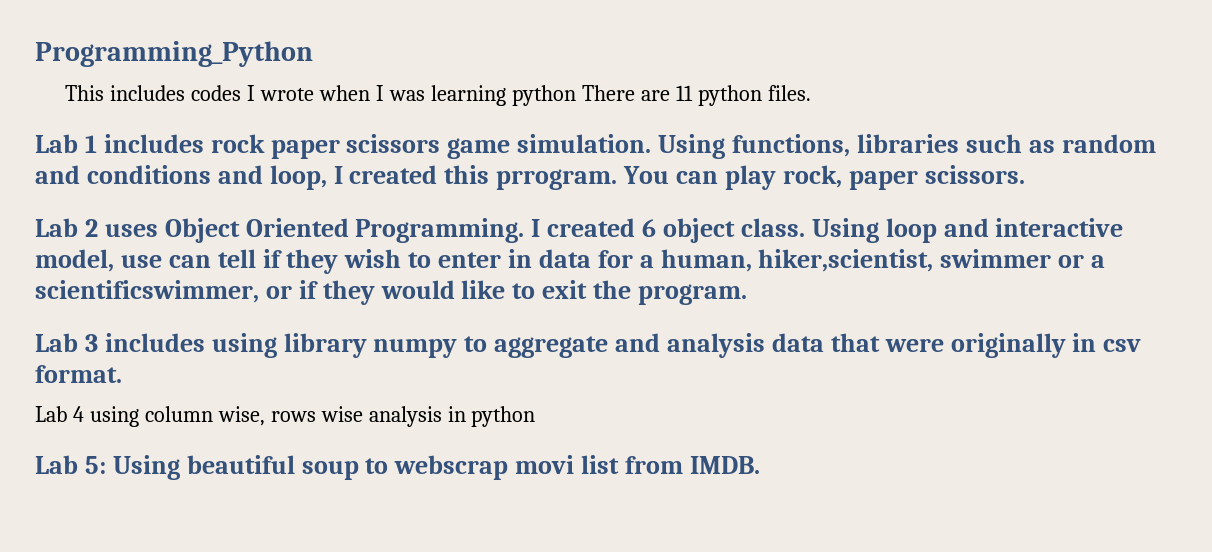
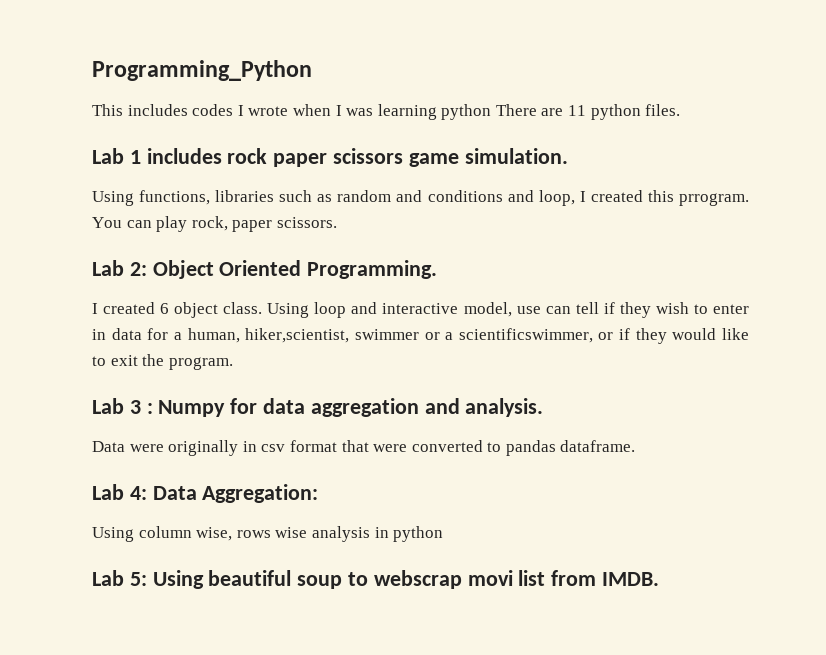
- Lab 1 includes rock paper scissors game simulation. Using functions, libraries such as random and conditions and loop, I created this prrogram.
+ Lab 1 includes rock paper scissors game simulation.
+ Using functions, libraries such as random and conditions and loop, I created this prrogram.
- Lab 2 uses Object Oriented Programming. I created 6 object class.
+ Lab 2: Object Oriented Programming.
+ I created 6 object class.
- Lab 3 includes using library numpy to aggregate and analysis data that were originally in csv format.
- Lab 4 using column wise, rows wise analysis in python
+ Lab 3 : Numpy for data aggregation and analysis.
+ Data were originally in csv format that were converted to pandas dataframe.
+ Lab 4: Data Aggregation:
+ Using column wise, rows wise analysis in python

